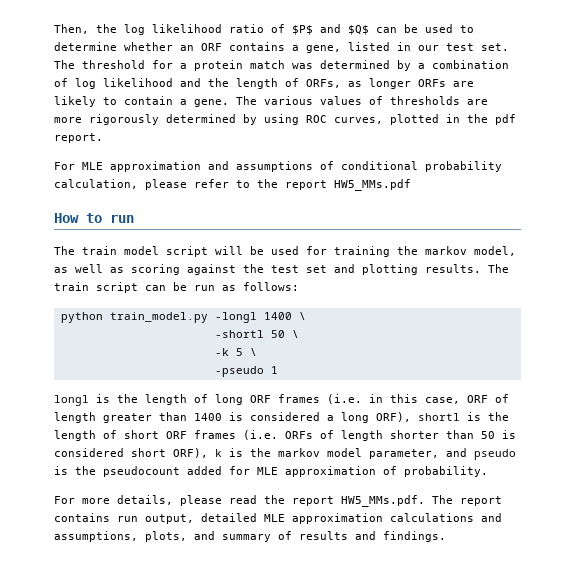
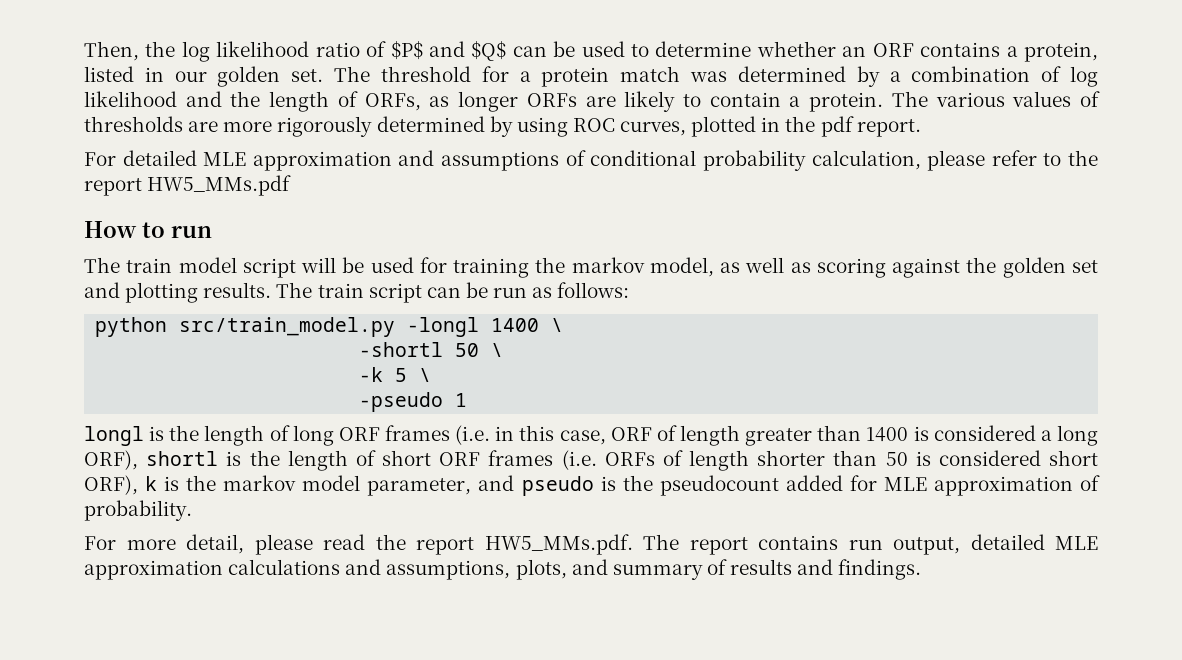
- Then, the log likelihood ratio of $P$ and $Q$ can be used to determine whether an ORF contains a gene, listed in our test set.
+ Then, the log likelihood ratio of $P$ and $Q$ can be used to determine whether an ORF contains a protein, listed in our golden set.
- The threshold for a protein match was determined by a combination of log likelihood and the length of ORFs, as longer ORFs are likely to contain a gene.
+ The threshold for a protein match was determined by a combination of log likelihood and the length of ORFs, as longer ORFs are likely to contain a protein.
- For MLE approximation and assumptions of conditional probability calculation, please refer to the report HW5_MMs.pdf
+ For detailed MLE approximation and assumptions of conditional probability calculation, please refer to the report HW5_MMs.pdf
- The train model script will be used for training the markov model, as well as scoring against the test set and plotting results.
+ The train model script will be used for training the markov model, as well as scoring against the golden set and plotting results.
- python train_model.py -longl 1400 \
+ python src/train_model.py -longl 1400 \
- For more details, please read the report HW5_MMs.pdf. The report contains run output, detailed MLE approximation calculations and assumptions, plots, and summary of results and findings.
+ For more detail, please read the report HW5_MMs.pdf. The report contains run output, detailed MLE approximation calculations and assumptions, plots, and summary of results and findings.

